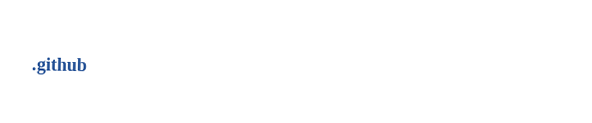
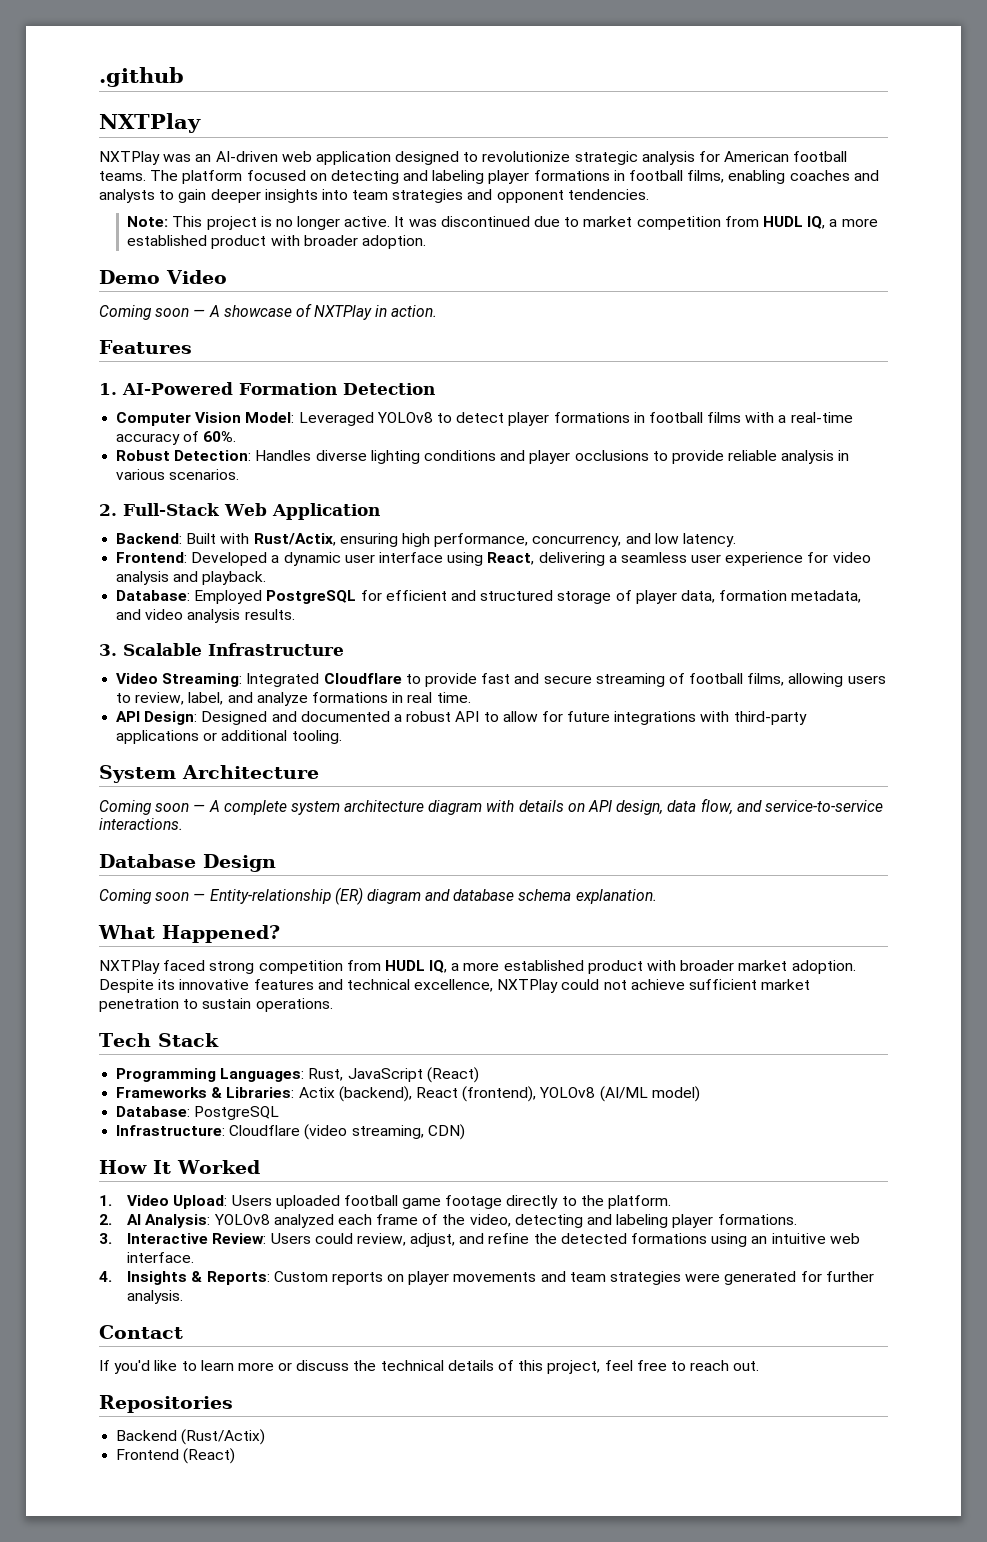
  .github
+ NXTPlay
+ NXTPlay was an AI-driven web application designed to revolutionize strategic analysis for American football teams. The platform focused on detecting and labeling player formations in football films, enabling coaches and analysts to gain deeper insights into team strategies and opponent tendencies.
+ Note: This project is no longer active. It was discontinued due to market competition from HUDL IQ, a more established product with broader adoption.
+ Demo Video
+ Coming soon — A showcase of NXTPlay in action.
+ Features
+ 1. AI-Powered Formation Detection
+ Computer Vision Model: Leveraged YOLOv8 to detect player formations in football films with a real-time accuracy of 60%.
+ Robust Detection: Handles diverse lighting conditions and player occlusions to provide reliable analysis in various scenarios.
+ 2. Full-Stack Web Application
+ Backend: Built with Rust/Actix, ensuring high performance, concurrency, and low latency.
+ Frontend: Developed a dynamic user interface using React, delivering a seamless user experience for video analysis and playback.
+ Database: Employed PostgreSQL for efficient and structured storage of player data, formation metadata, and video analysis results.
+ 3. Scalable Infrastructure
+ Video Streaming: Integrated Cloudflare to provide fast and secure streaming of football films, allowing users to review, label, and analyze formations in real time.
+ API Design: Designed and documented a robust API to allow for future integrations with third-party applications or additional tooling.
+ System Architecture
+ Coming soon — A complete system architecture diagram with details on API design, data flow, and service-to-service interactions.
+ Database Design
+ Coming soon — Entity-relationship (ER) diagram and database schema explanation.
+ What Happened?
+ NXTPlay faced strong competition from HUDL IQ, a more established product with broader market adoption. Despite its innovative features and technical excellence, NXTPlay could not achieve sufficient market penetration to sustain operations.
+ Tech Stack
+ Programming Languages: Rust, JavaScript (React)
+ Frameworks & Libraries: Actix (backend), React (frontend), YOLOv8 (AI/ML model)
+ Database: PostgreSQL
+ Infrastructure: Cloudflare (video streaming, CDN)
+ How It Worked
+ 1. Video Upload: Users uploaded football game footage directly to the platform.
+ 2. AI Analysis: YOLOv8 analyzed each frame of the video, detecting and labeling player formations.
+ 3. Interactive Review: Users could review, adjust, and refine the detected formations using an intuitive web interface.
+ 4. Insights & Reports: Custom reports on player movements and team strategies were generated for further analysis.
+ Contact
+ If you'd like to learn more or discuss the technical details of this project, feel free to reach out.
+ Repositories
+ Backend (Rust/Actix)
+ Frontend (React)

